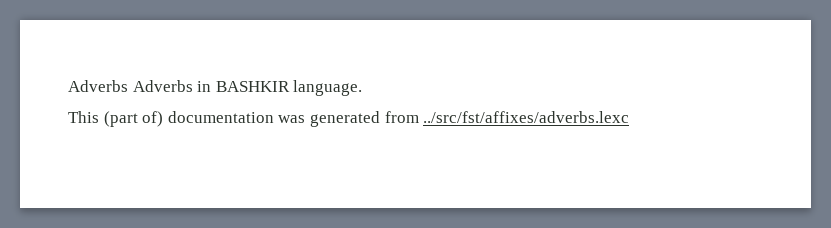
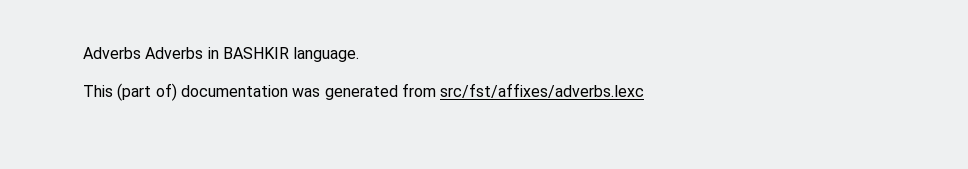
- This (part of) documentation was generated from ../src/fst/affixes/adverbs.lexc
+ This (part of) documentation was generated from src/fst/affixes/adverbs.lexc

